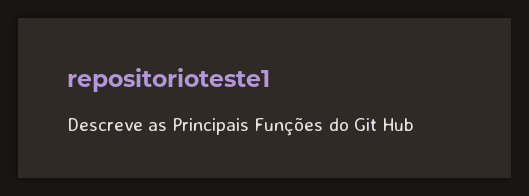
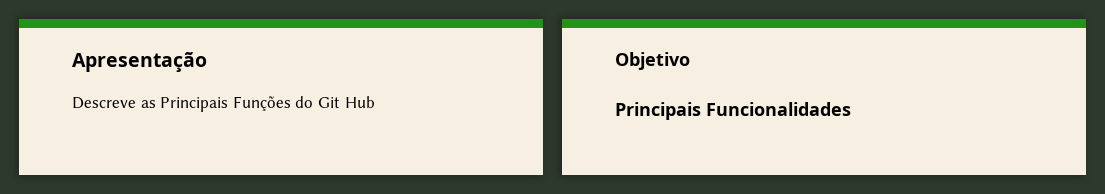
- repositorioteste1
+ Apresentação
+ Objetivo
+ Principais Funcionalidades

